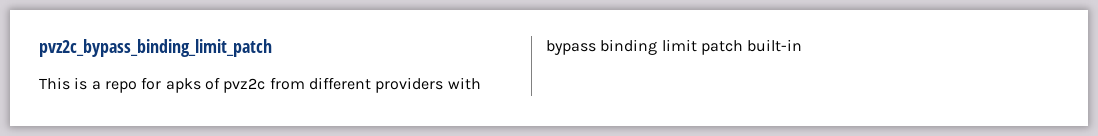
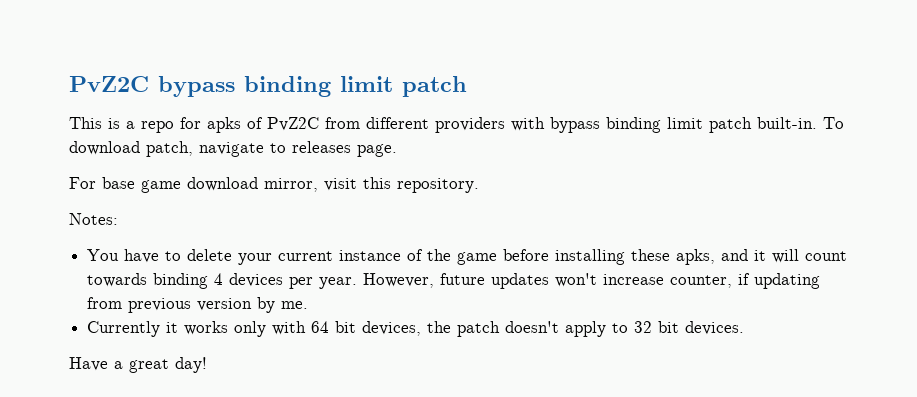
- pvz2c_bypass_binding_limit_patch
+ PvZ2C bypass binding limit patch
- This is a repo for apks of pvz2c from different providers with bypass binding limit patch built-in
+ This is a repo for apks of PvZ2C from different providers with bypass binding limit patch built-in. To download patch, navigate to releases page.
+ For base game download mirror, visit this repository.
+ Notes:
+ You have to delete your current instance of the game before installing these apks, and it will count towards binding 4 devices per year. However, future updates won't increase counter, if updating from previous version by me.
+ Currently it works only with 64 bit devices, the patch doesn't apply to 32 bit devices.
+ Have a great day!

